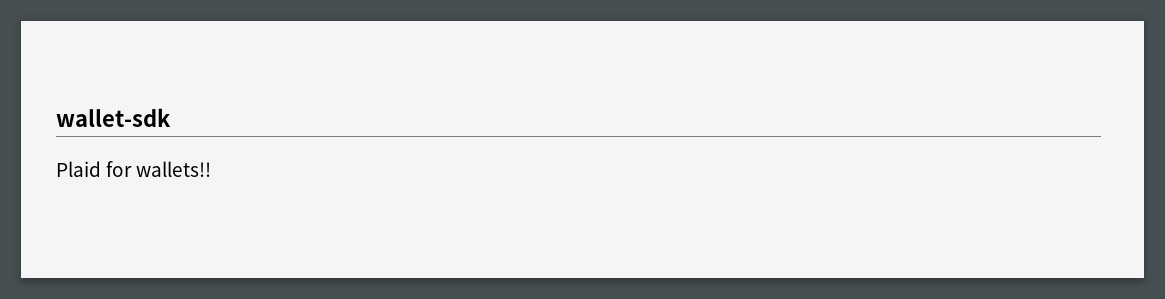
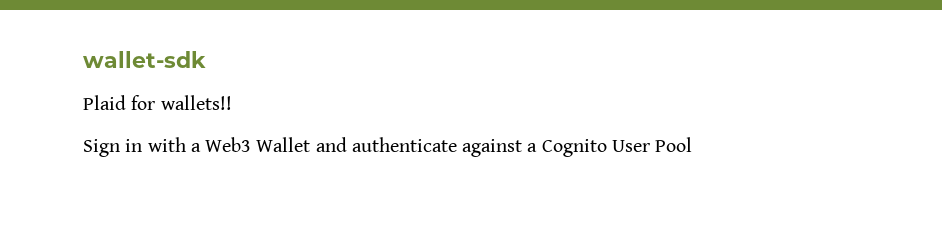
+ Sign in with a Web3 Wallet and authenticate against a Cognito User Pool

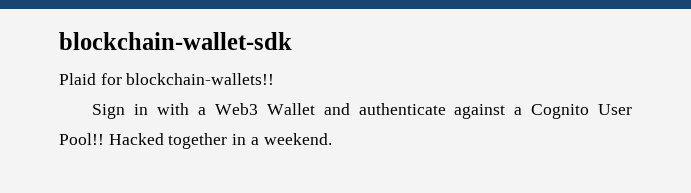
- wallet-sdk
+ blockchain-wallet-sdk
- Plaid for wallets!!
+ Plaid for blockchain-wallets!!
- Sign in with a Web3 Wallet and authenticate against a Cognito User Pool
+ Sign in with a Web3 Wallet and authenticate against a Cognito User Pool!! Hacked together in a weekend.

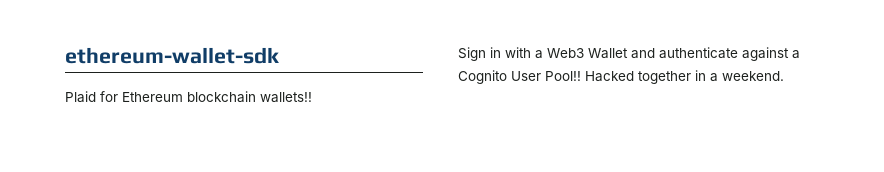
- blockchain-wallet-sdk
+ ethereum-wallet-sdk
- Plaid for blockchain-wallets!!
+ Plaid for Ethereum blockchain wallets!!

